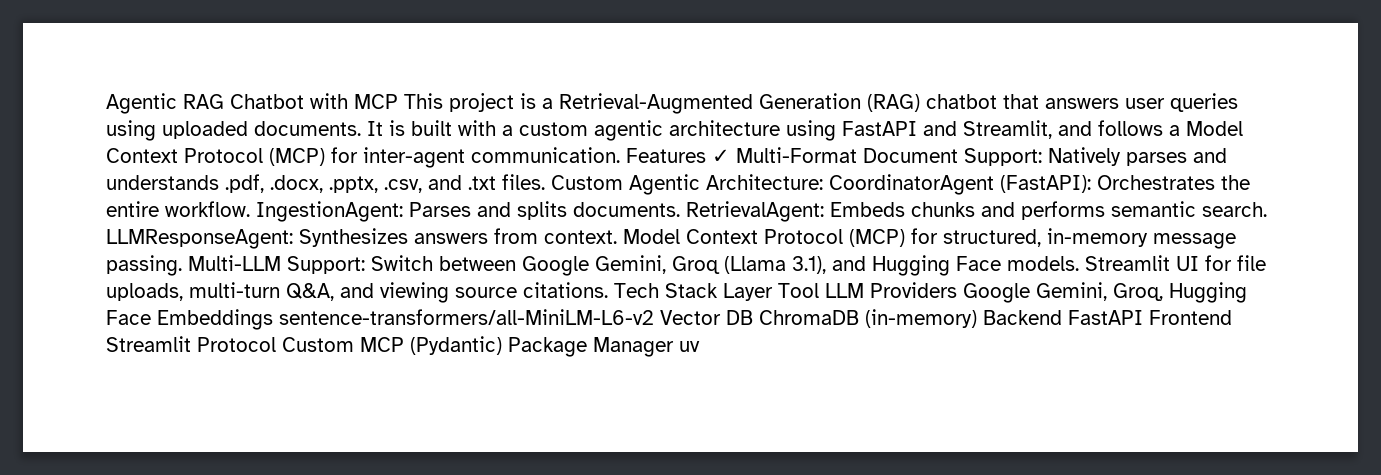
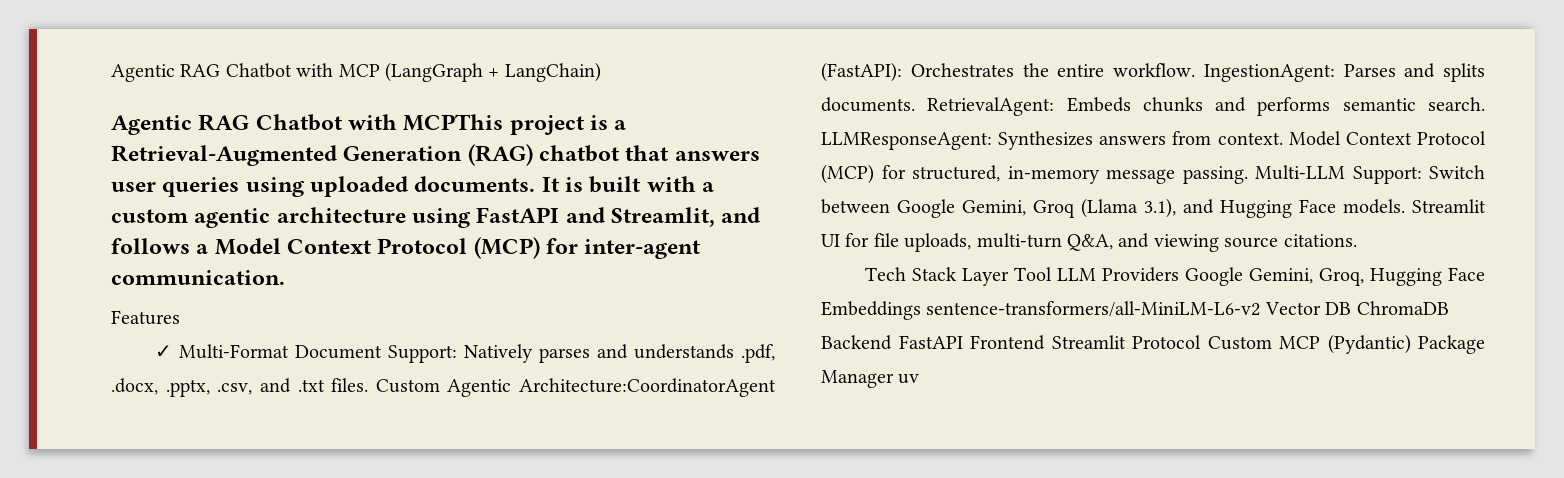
- Agentic RAG Chatbot with MCP This project is a Retrieval-Augmented Generation (RAG) chatbot that answers user queries using uploaded documents.
+ Agentic RAG Chatbot with MCP (LangGraph + LangChain)
+ Agentic RAG Chatbot with MCPThis project is a Retrieval-Augmented Generation (RAG) chatbot that answers user queries using uploaded documents.
- It is built with a custom agentic architecture using FastAPI and Streamlit, and follows a Model Context Protocol (MCP) for inter-agent communication. Features ✓ Multi-Format Document Support: Natively parses and understands .pdf, .docx, .pptx, .csv, and .txt files.
+ It is built with a custom agentic architecture using FastAPI and Streamlit, and follows a Model Context Protocol (MCP) for inter-agent communication.
+ Features
+ ✓ Multi-Format Document Support: Natively parses and understands .pdf, .docx, .pptx, .csv, and .txt files.
- Custom Agentic Architecture: CoordinatorAgent (FastAPI): Orchestrates the entire workflow.
+ Custom Agentic Architecture:CoordinatorAgent (FastAPI): Orchestrates the entire workflow.
- Streamlit UI for file uploads, multi-turn Q&A, and viewing source citations. Tech Stack Layer Tool LLM Providers Google Gemini, Groq, Hugging Face Embeddings sentence-transformers/all-MiniLM-L6-v2 Vector DB ChromaDB (in-memory) Backend FastAPI Frontend Streamlit Protocol Custom MCP (Pydantic) Package Manager uv
+ Streamlit UI for file uploads, multi-turn Q&A, and viewing source citations.
+ Tech Stack Layer Tool LLM Providers Google Gemini, Groq, Hugging Face Embeddings sentence-transformers/all-MiniLM-L6-v2 Vector DB ChromaDB Backend FastAPI Frontend Streamlit Protocol Custom MCP (Pydantic) Package Manager uv

